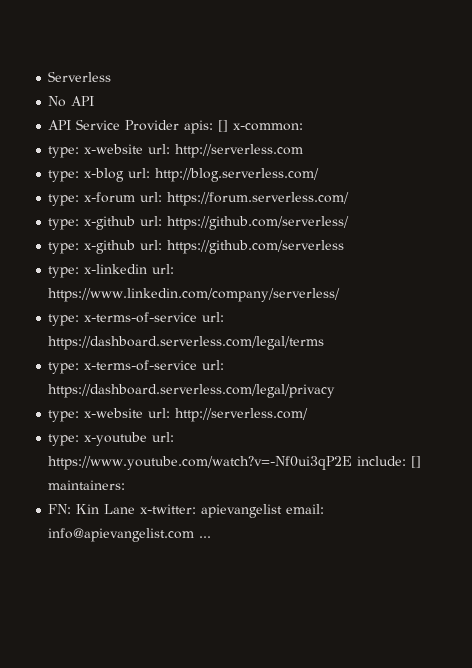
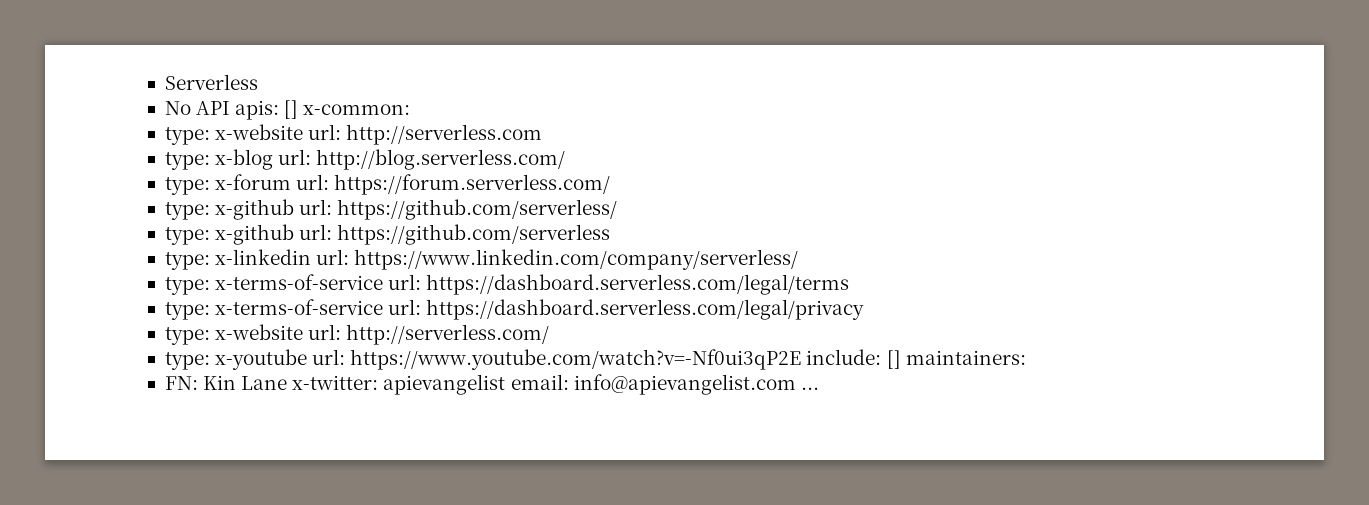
- No API
- API Service Provider apis: [] x-common:
+ No API apis: [] x-common:

